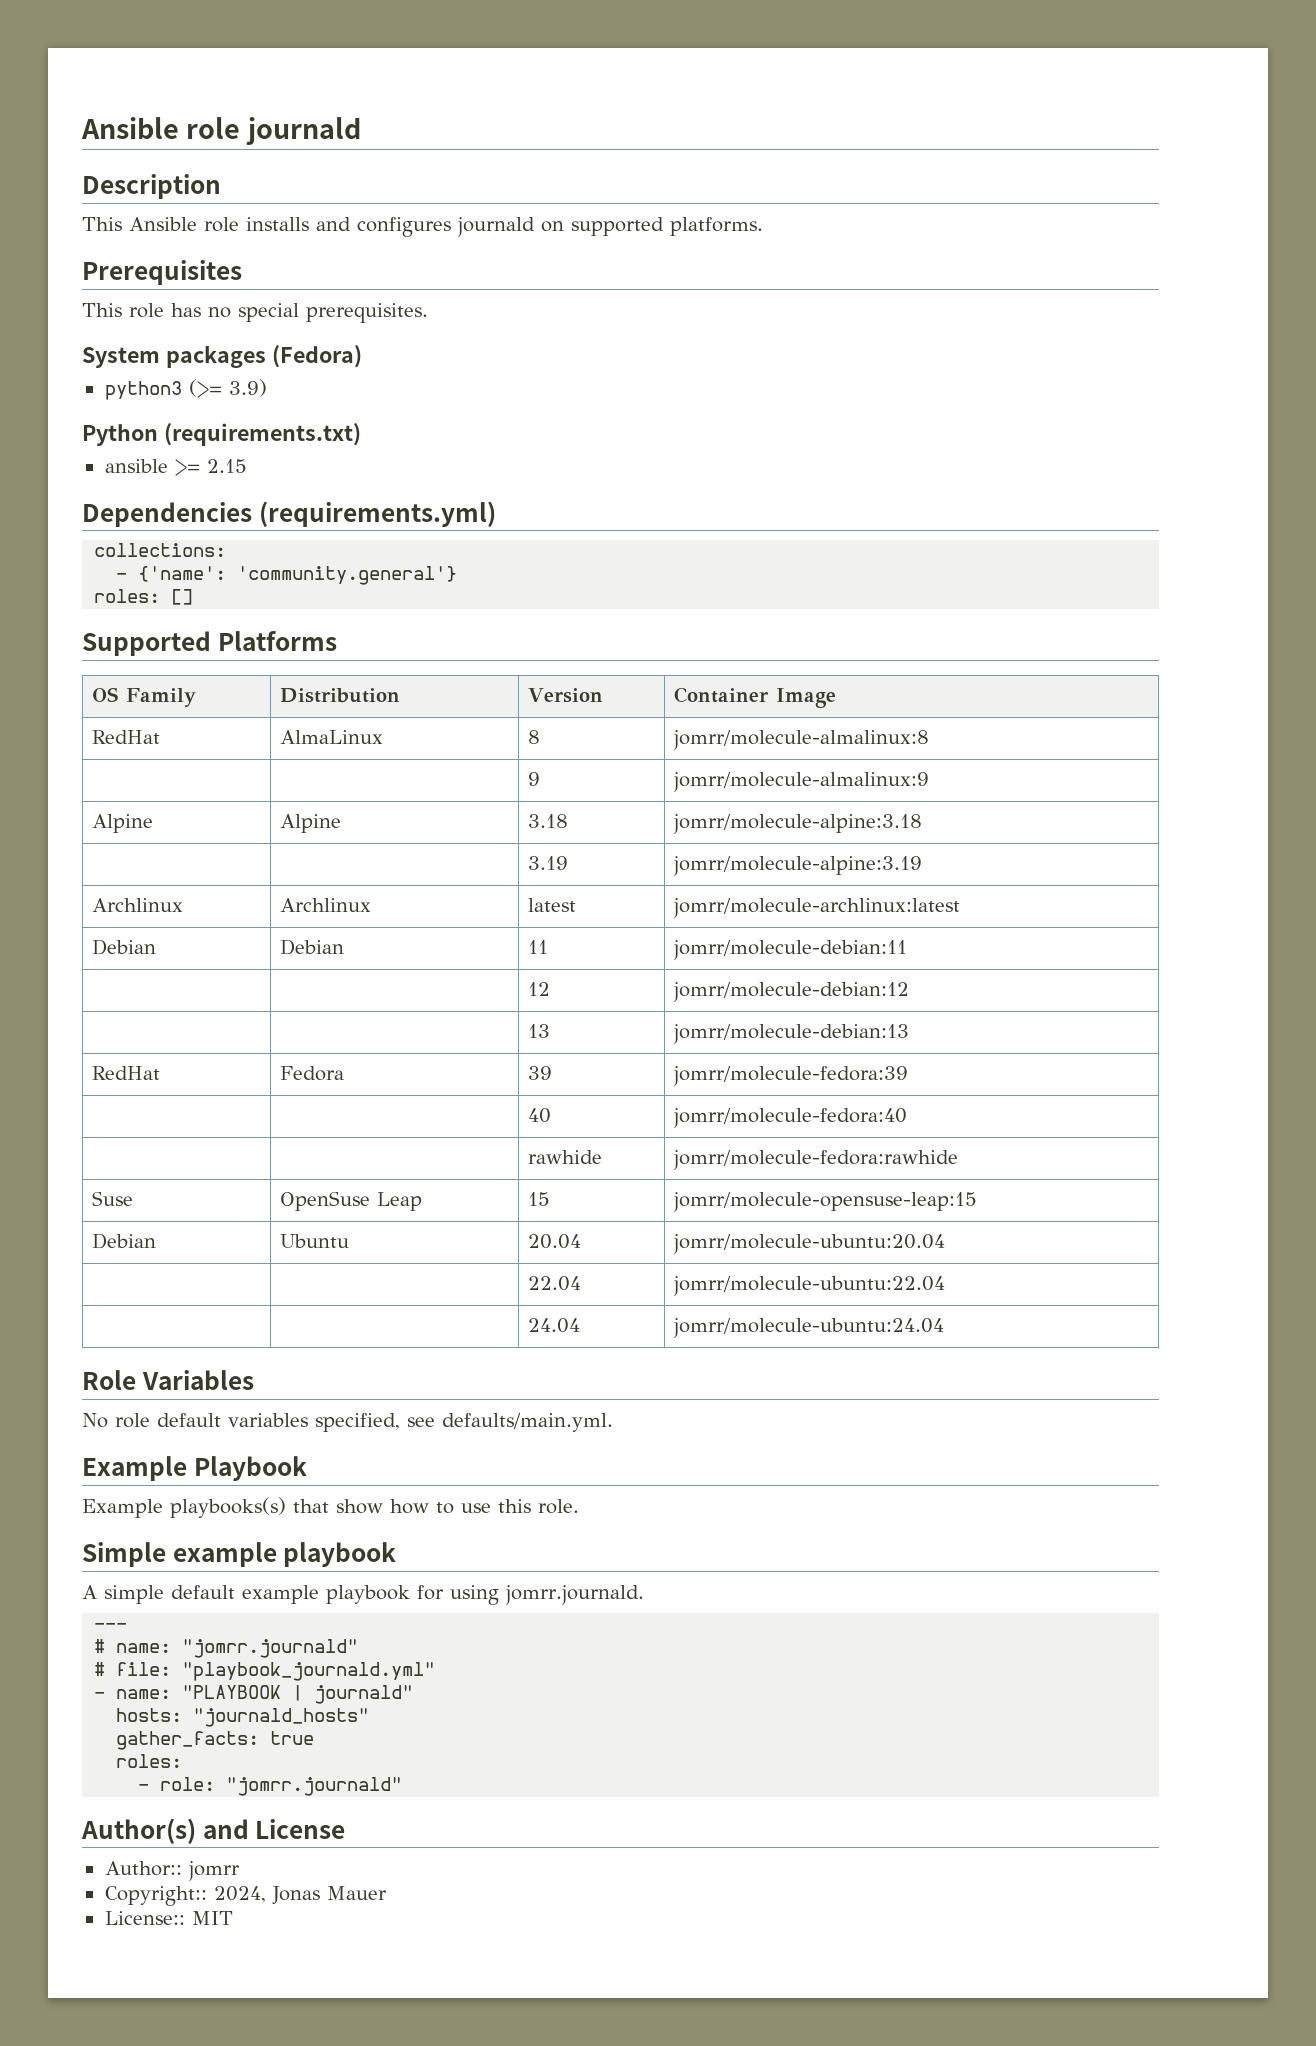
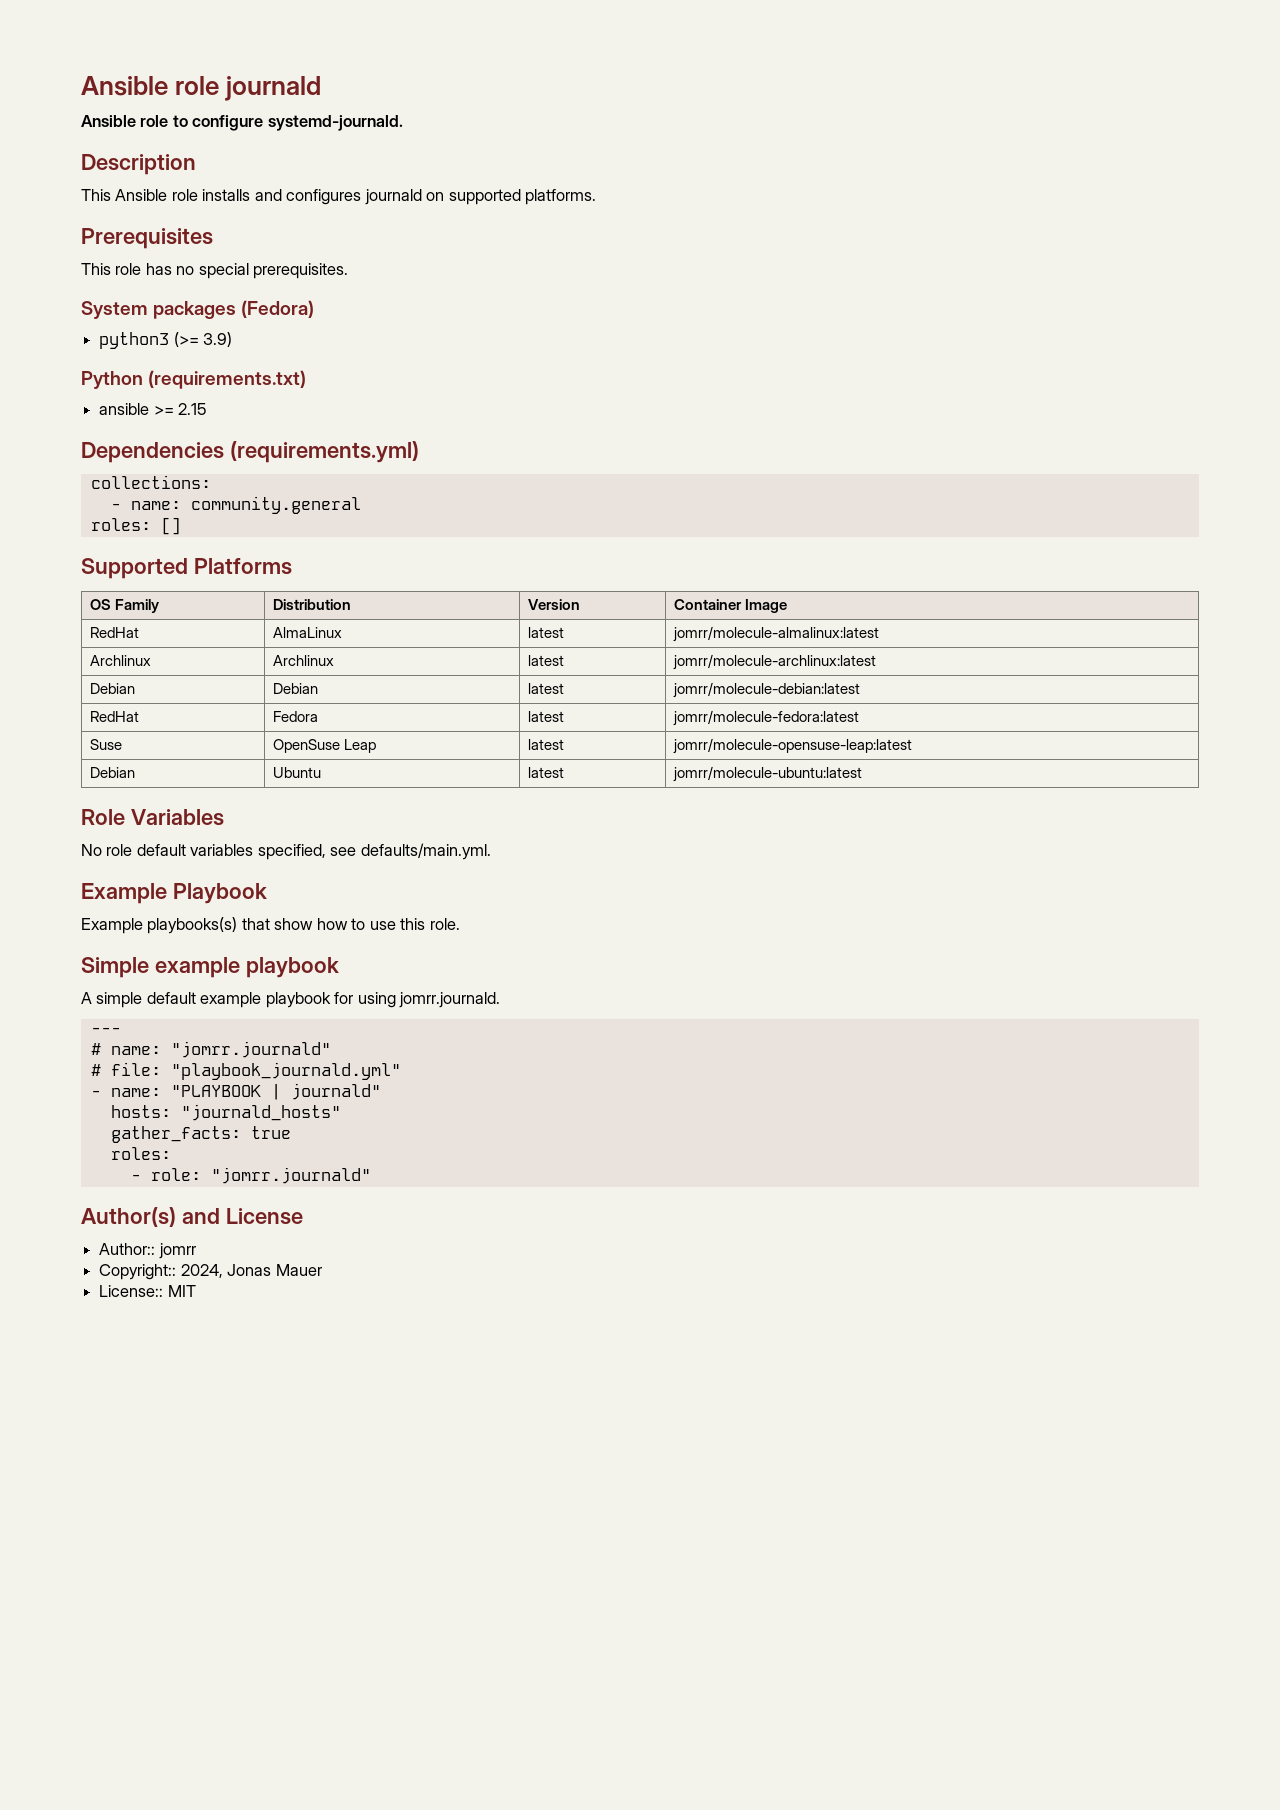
+ Ansible role to configure systemd-journald.
- - {'name': 'community.general'}
+ - name: community.general
- RedHat | AlmaLinux | 8 | jomrr/molecule-almalinux:8
- | | 9 | jomrr/molecule-almalinux:9
- Alpine | Alpine | 3.18 | jomrr/molecule-alpine:3.18
- | | 3.19 | jomrr/molecule-alpine:3.19
+ RedHat | AlmaLinux | latest | jomrr/molecule-almalinux:latest
- Debian | Debian | 11 | jomrr/molecule-debian:11
- | | 12 | jomrr/molecule-debian:12
- | | 13 | jomrr/molecule-debian:13
- RedHat | Fedora | 39 | jomrr/molecule-fedora:39
- | | 40 | jomrr/molecule-fedora:40
- | | rawhide | jomrr/molecule-fedora:rawhide
+ Debian | Debian | latest | jomrr/molecule-debian:latest
+ RedHat | Fedora | latest | jomrr/molecule-fedora:latest
- Suse | OpenSuse Leap | 15 | jomrr/molecule-opensuse-leap:15
+ Suse | OpenSuse Leap | latest | jomrr/molecule-opensuse-leap:latest
- Debian | Ubuntu | 20.04 | jomrr/molecule-ubuntu:20.04
- | | 22.04 | jomrr/molecule-ubuntu:22.04
- | | 24.04 | jomrr/molecule-ubuntu:24.04
+ Debian | Ubuntu | latest | jomrr/molecule-ubuntu:latest

